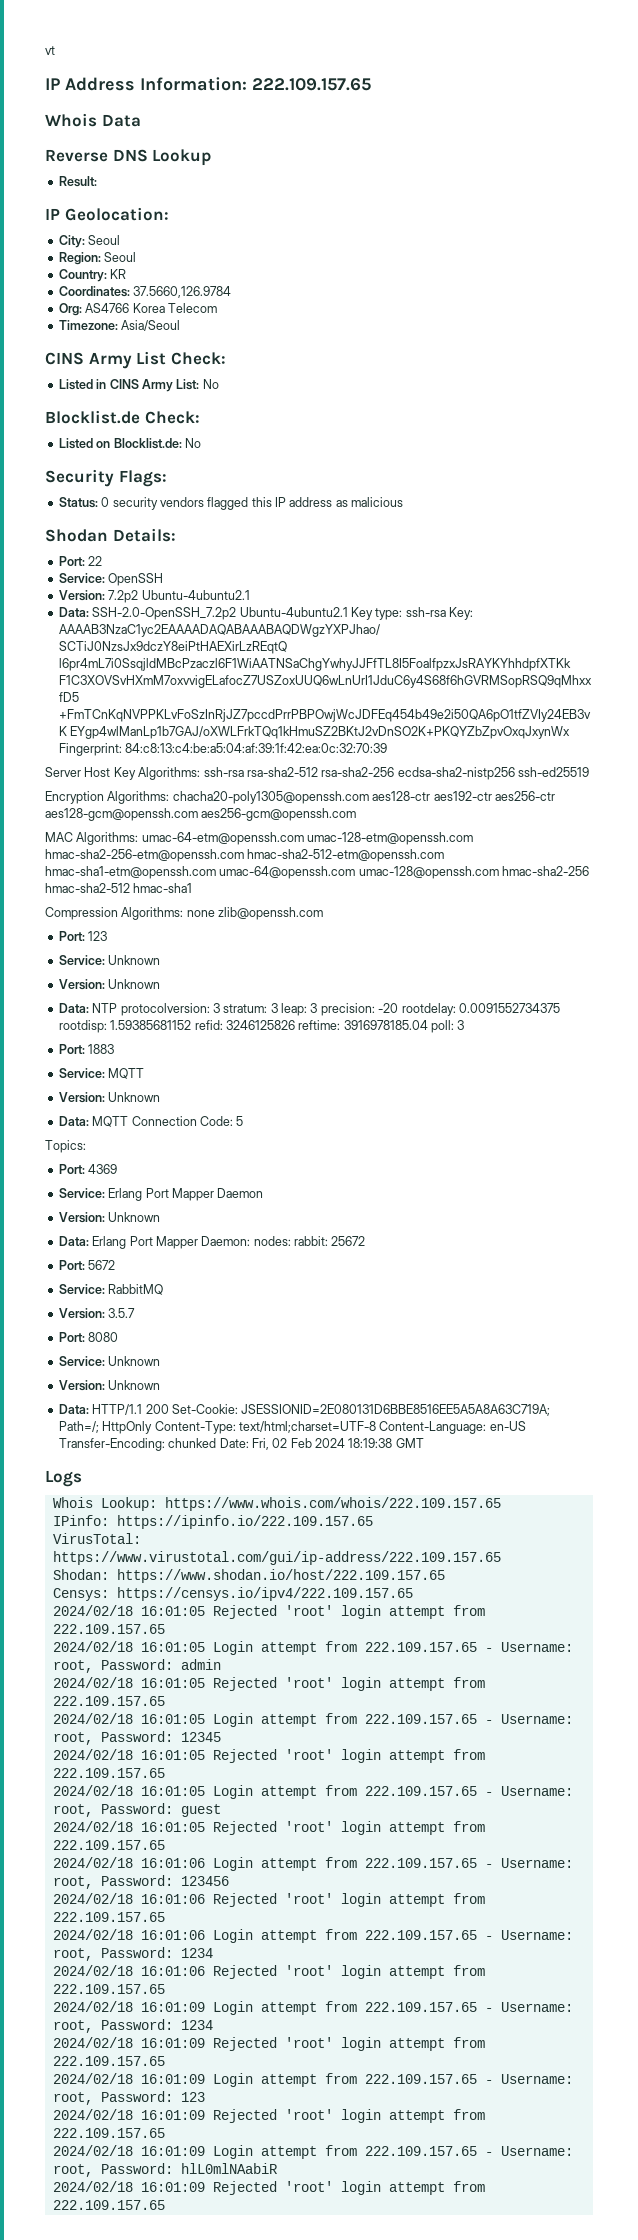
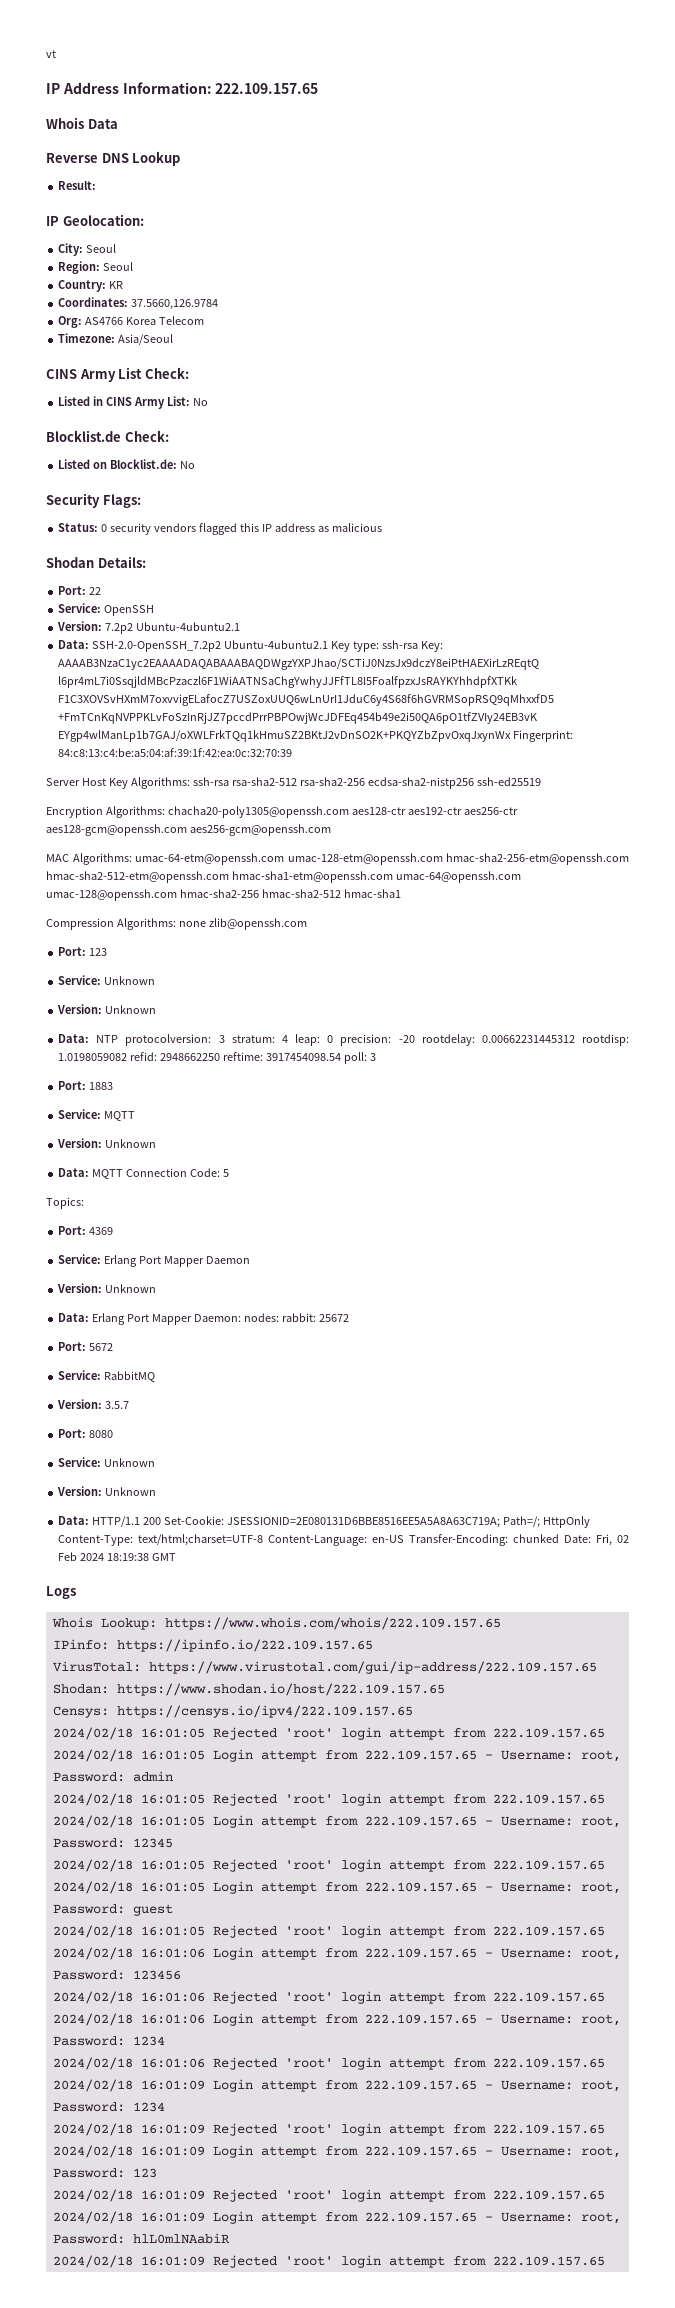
- Data: NTP protocolversion: 3 stratum: 3 leap: 3 precision: -20 rootdelay: 0.0091552734375 rootdisp: 1.59385681152 refid: 3246125826 reftime: 3916978185.04 poll: 3
+ Data: NTP protocolversion: 3 stratum: 4 leap: 0 precision: -20 rootdelay: 0.00662231445312 rootdisp: 1.0198059082 refid: 2948662250 reftime: 3917454098.54 poll: 3

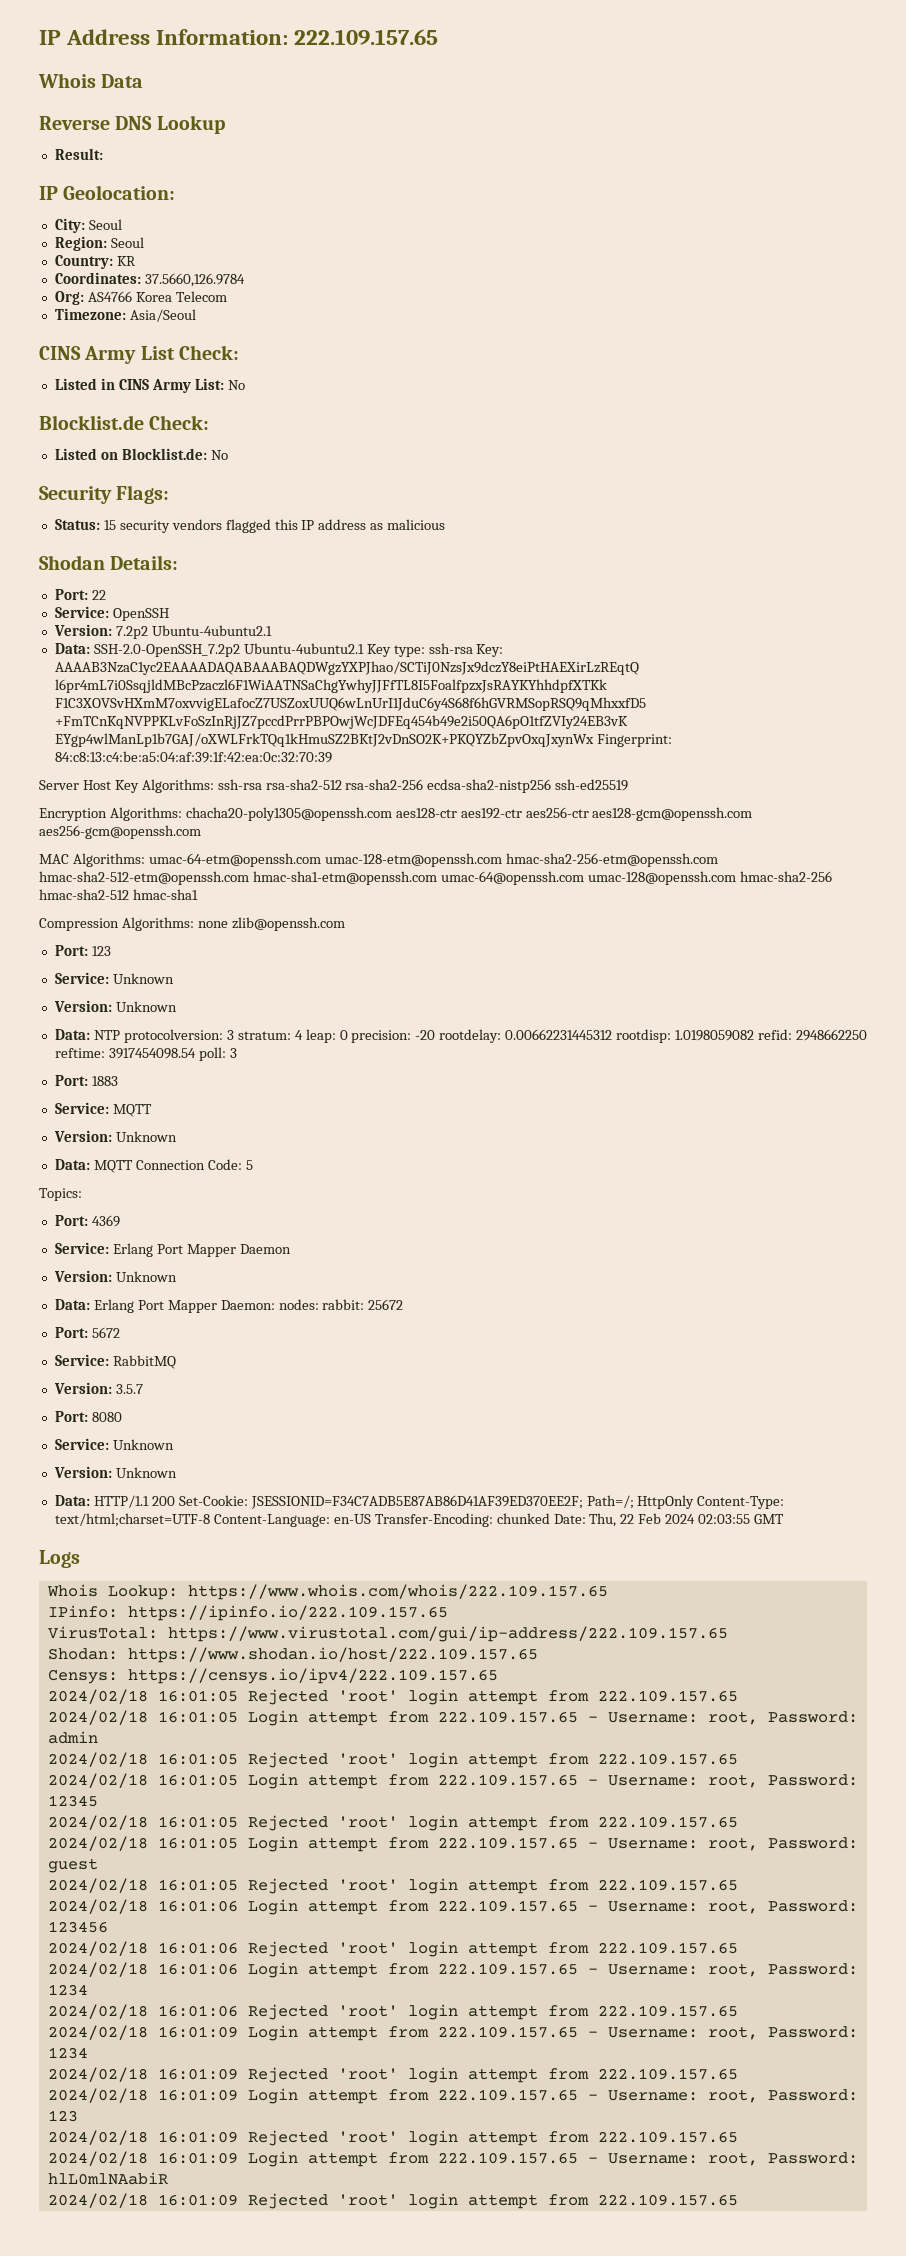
- vt
- Status: 0 security vendors flagged this IP address as malicious
+ Status: 15 security vendors flagged this IP address as malicious
- Data: HTTP/1.1 200 Set-Cookie: JSESSIONID=2E080131D6BBE8516EE5A5A8A63C719A; Path=/; HttpOnly Content-Type: text/html;charset=UTF-8 Content-Language: en-US Transfer-Encoding: chunked Date: Fri, 02 Feb 2024 18:19:38 GMT
+ Data: HTTP/1.1 200 Set-Cookie: JSESSIONID=F34C7ADB5E87AB86D41AF39ED370EE2F; Path=/; HttpOnly Content-Type: text/html;charset=UTF-8 Content-Language: en-US Transfer-Encoding: chunked Date: Thu, 22 Feb 2024 02:03:55 GMT

